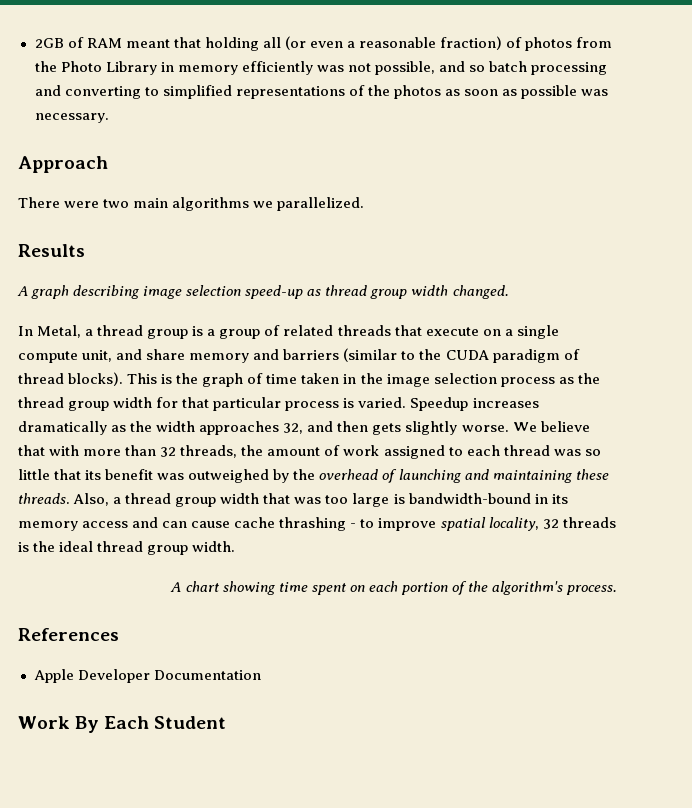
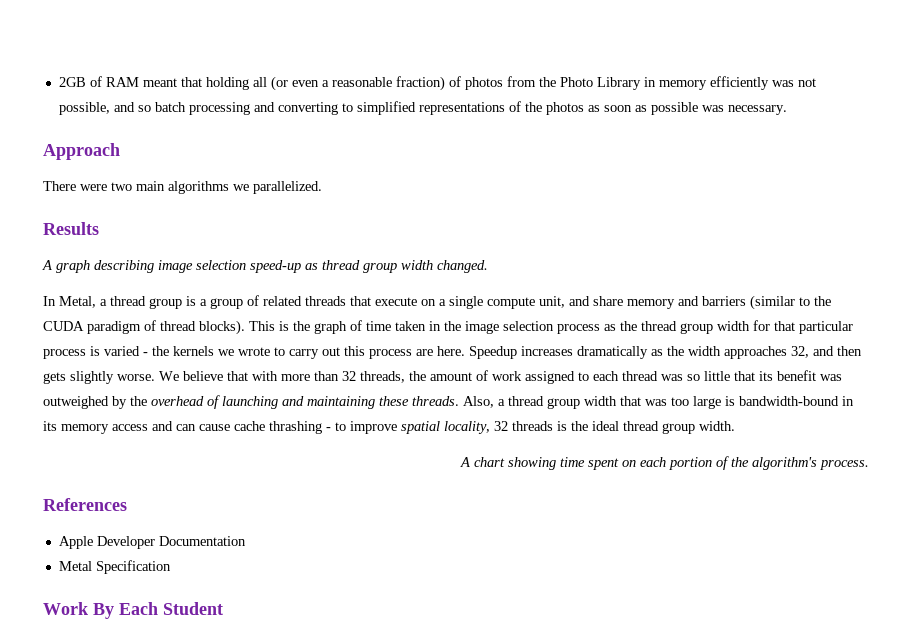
- This is the graph of time taken in the image selection process as the thread group width for that particular process is varied.
+ This is the graph of time taken in the image selection process as the thread group width for that particular process is varied - the kernels we wrote to carry out this process are here.
+ Metal Specification

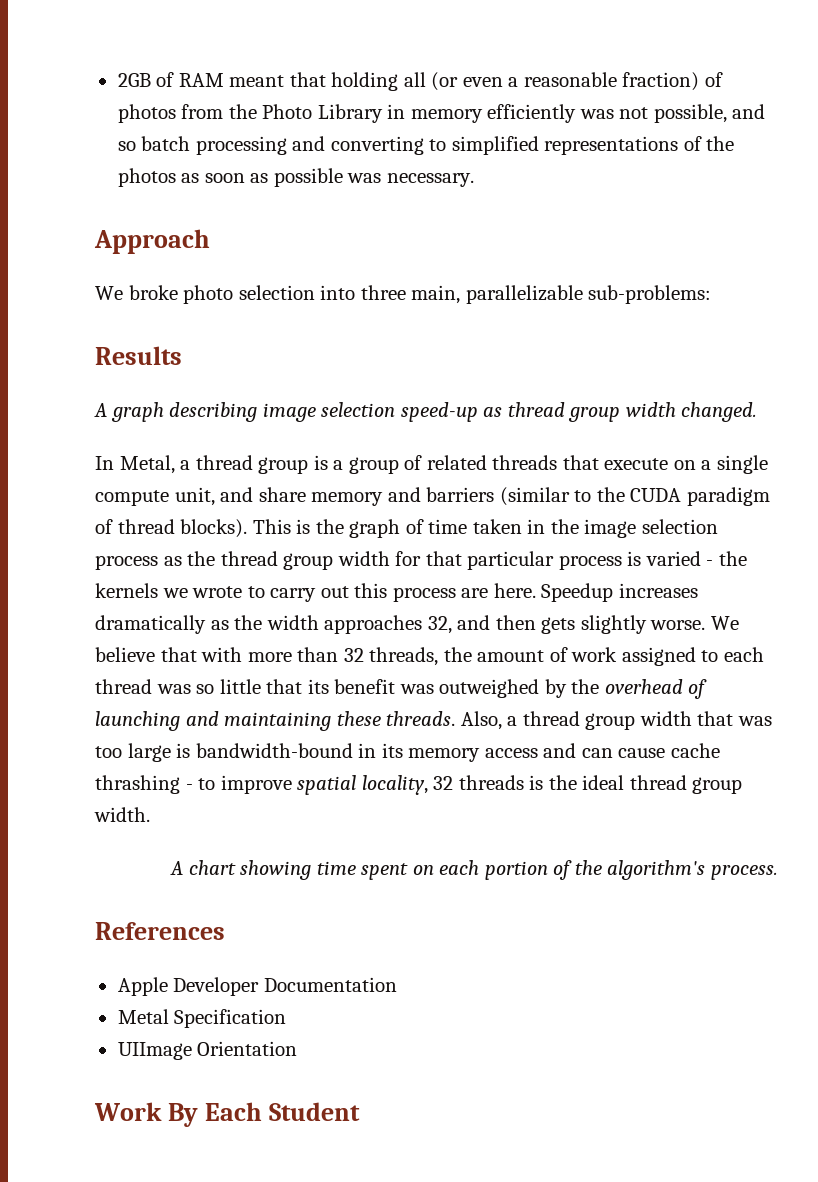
- There were two main algorithms we parallelized.
+ We broke photo selection into three main, parallelizable sub-problems:
+ UIImage Orientation

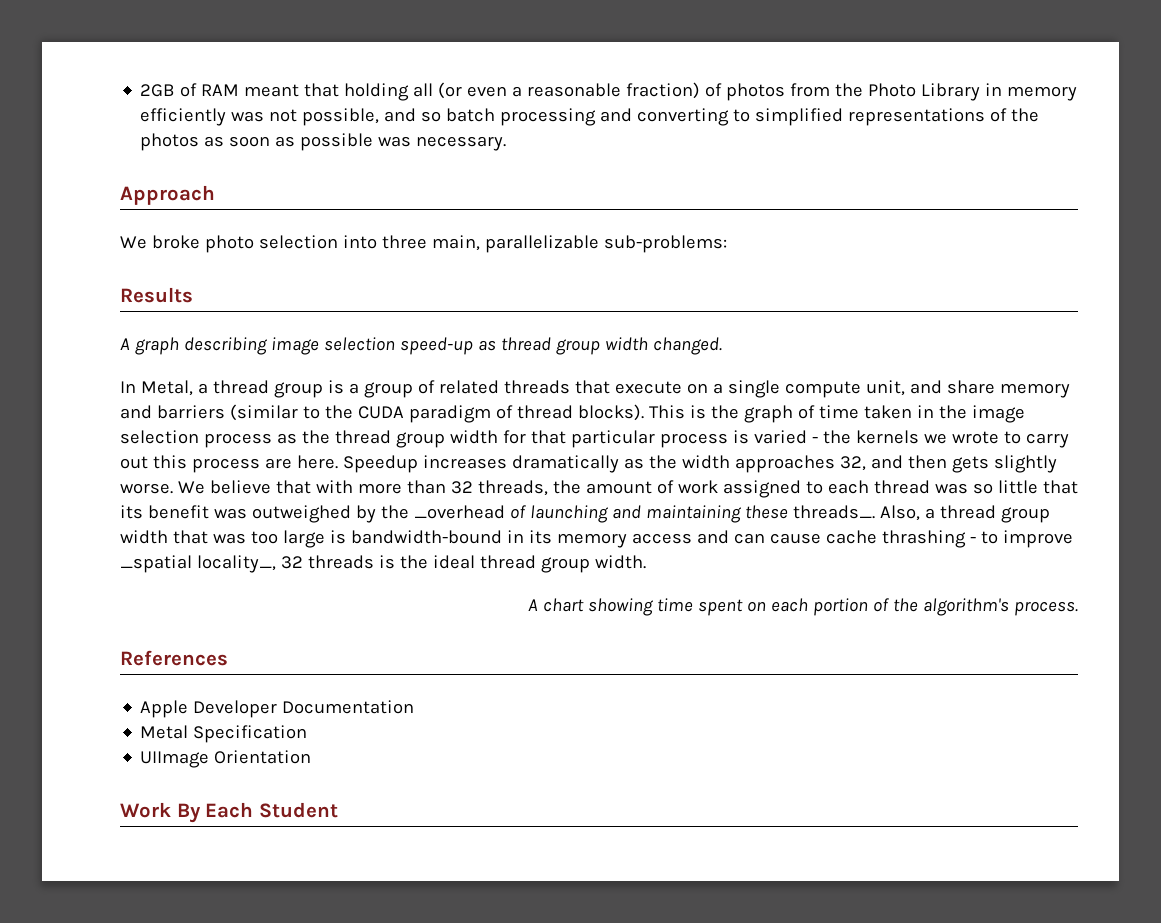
- We believe that with more than 32 threads, the amount of work assigned to each thread was so little that its benefit was outweighed by the overhead of launching and maintaining these threads.
+ We believe that with more than 32 threads, the amount of work assigned to each thread was so little that its benefit was outweighed by the _overhead of launching and maintaining these threads_.
- Also, a thread group width that was too large is bandwidth-bound in its memory access and can cause cache thrashing - to improve spatial locality, 32 threads is the ideal thread group width.
+ Also, a thread group width that was too large is bandwidth-bound in its memory access and can cause cache thrashing - to improve _spatial locality_, 32 threads is the ideal thread group width.

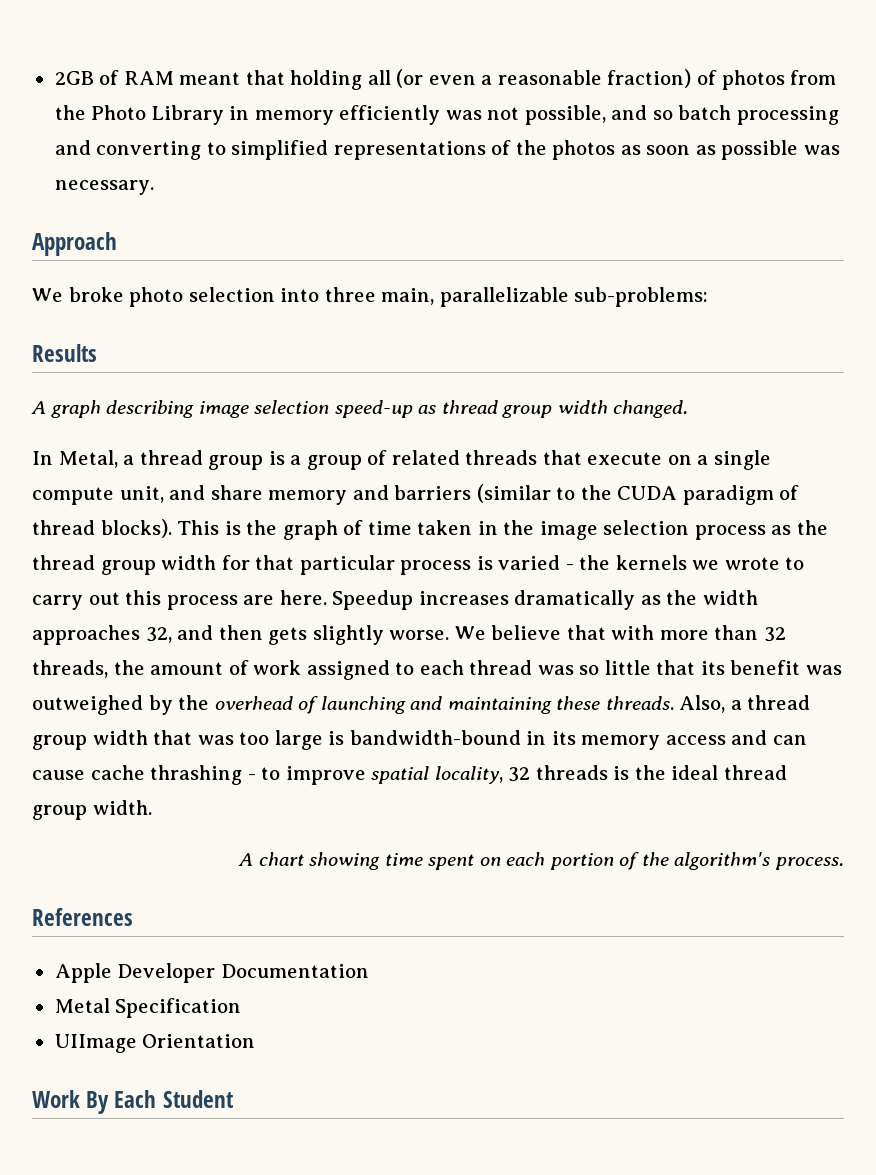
- We believe that with more than 32 threads, the amount of work assigned to each thread was so little that its benefit was outweighed by the _overhead of launching and maintaining these threads_.
+ We believe that with more than 32 threads, the amount of work assigned to each thread was so little that its benefit was outweighed by the overhead of launching and maintaining these threads.
- Also, a thread group width that was too large is bandwidth-bound in its memory access and can cause cache thrashing - to improve _spatial locality_, 32 threads is the ideal thread group width.
+ Also, a thread group width that was too large is bandwidth-bound in its memory access and can cause cache thrashing - to improve spatial locality, 32 threads is the ideal thread group width.

